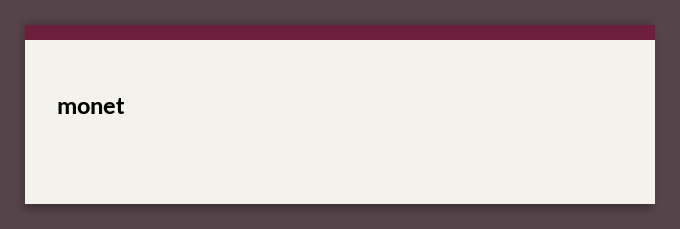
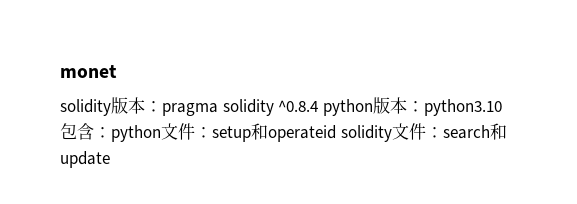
+ solidity版本：pragma solidity ^0.8.4 python版本：python3.10包含：python文件：setup和operateid solidity文件：search和update

